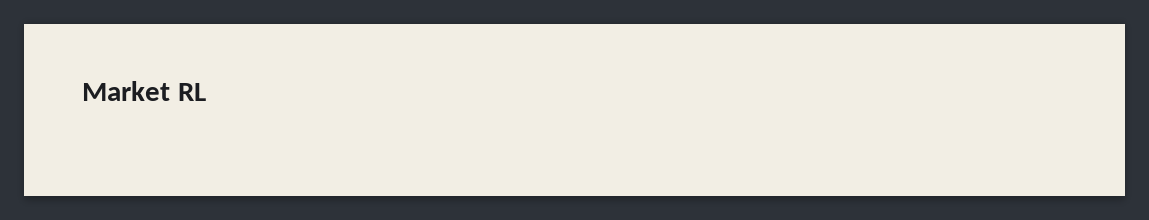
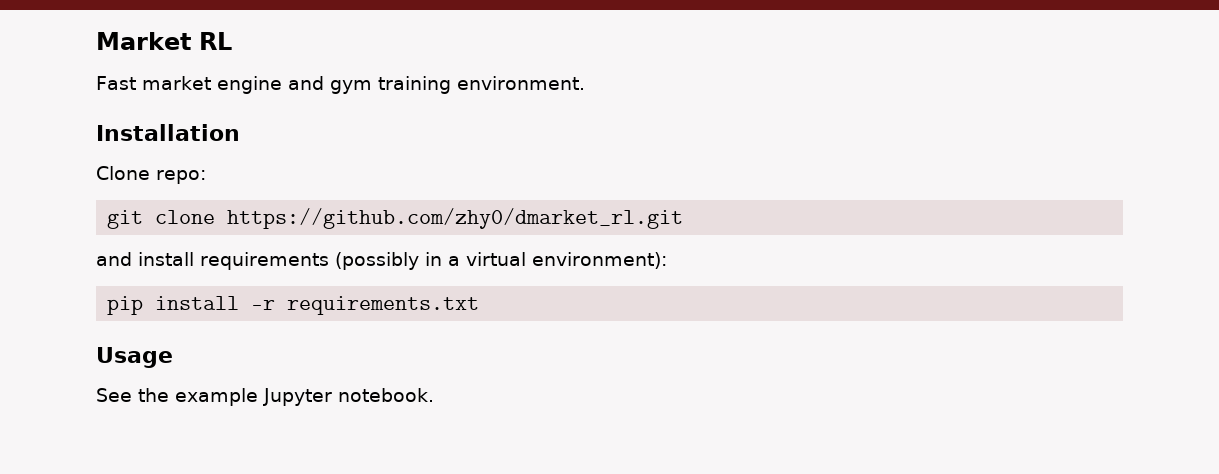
+ Fast market engine and gym training environment.
+ Installation
+ Clone repo:
+ git clone https://github.com/zhy0/dmarket_rl.git
+ and install requirements (possibly in a virtual environment):
+ pip install -r requirements.txt
+ Usage
+ See the example Jupyter notebook.

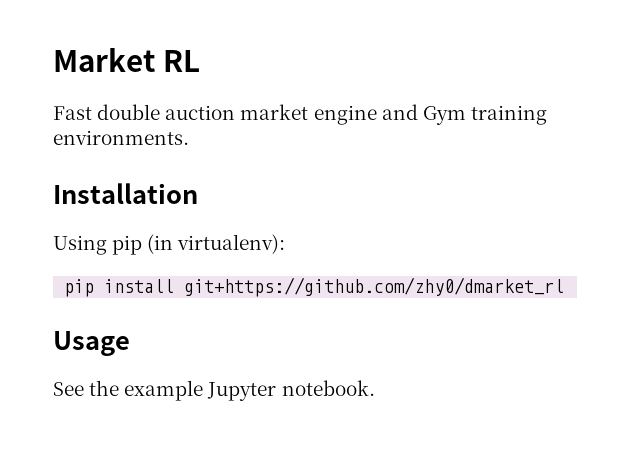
- Fast market engine and gym training environment.
+ Fast double auction market engine and Gym training environments.
  Installation
- Clone repo:
- git clone https://github.com/zhy0/dmarket_rl.git
- and install requirements (possibly in a virtual environment):
+ Using pip (in virtualenv):
- pip install -r requirements.txt
+ pip install git+https://github.com/zhy0/dmarket_rl

